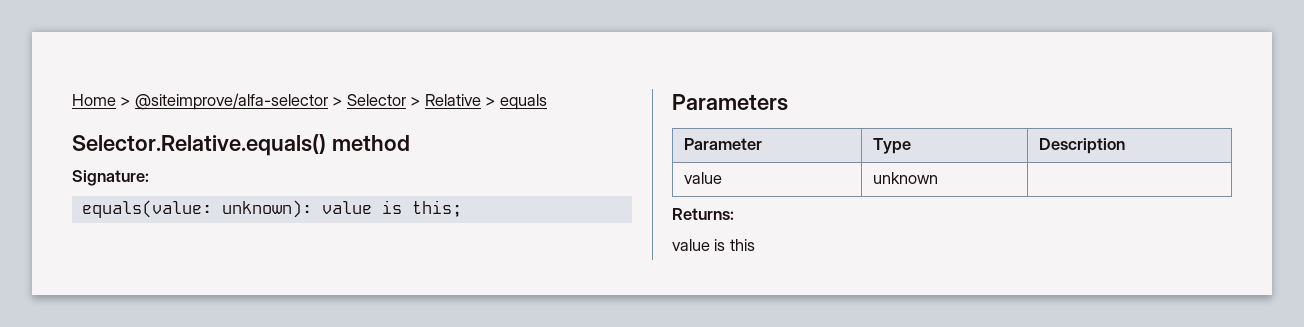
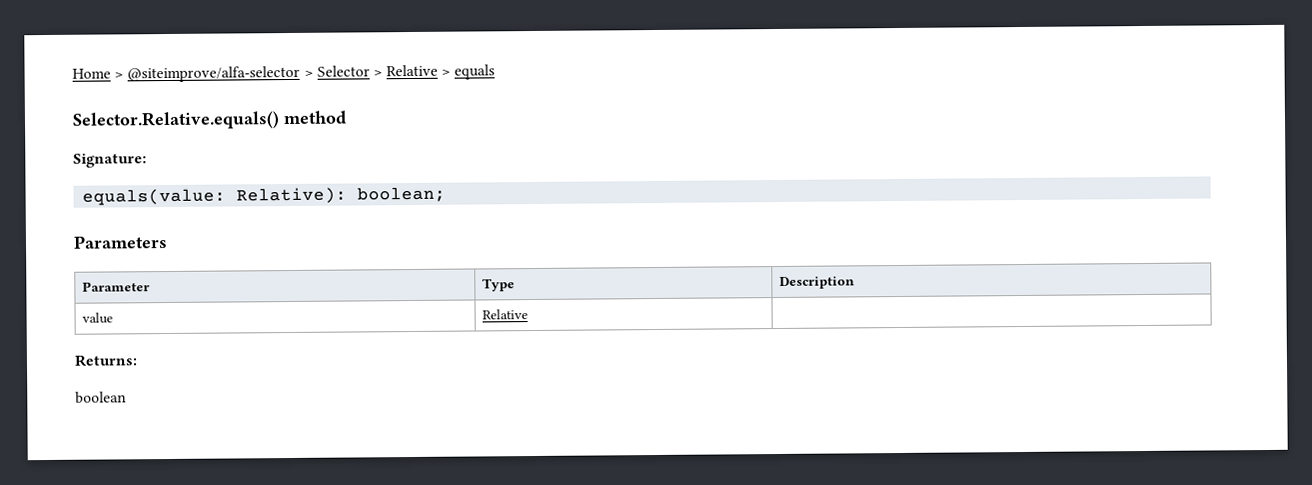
- equals(value: unknown): value is this;
+ equals(value: Relative): boolean;
- value | unknown |
+ value | Relative |
- value is this
+ boolean

